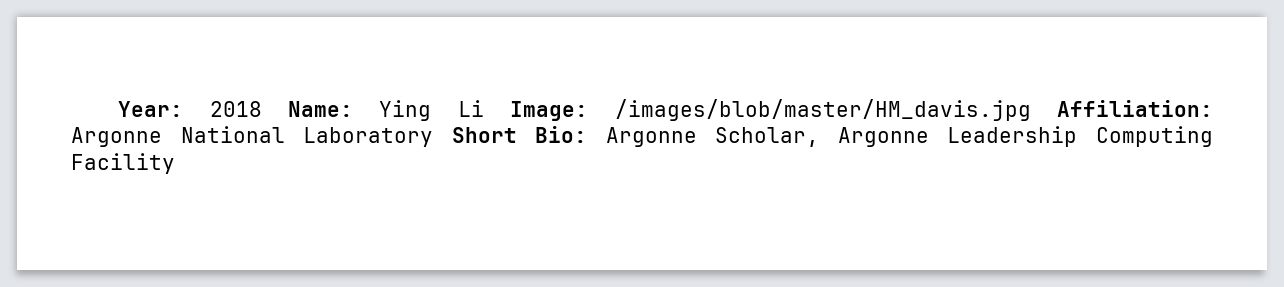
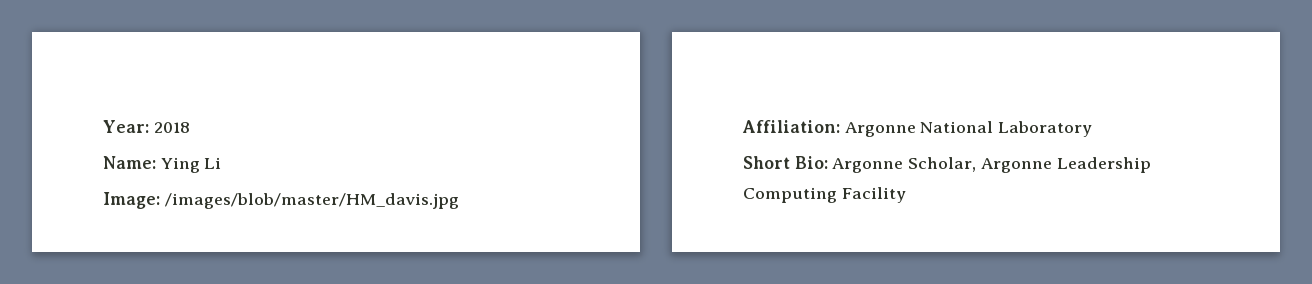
- Year: 2018 Name: Ying Li Image: /images/blob/master/HM_davis.jpg Affiliation: Argonne National Laboratory Short Bio: Argonne Scholar, Argonne Leadership Computing Facility
+ Year: 2018
+ Name: Ying Li
+ Image: /images/blob/master/HM_davis.jpg
+ Affiliation: Argonne National Laboratory
+ Short Bio: Argonne Scholar, Argonne Leadership Computing Facility

